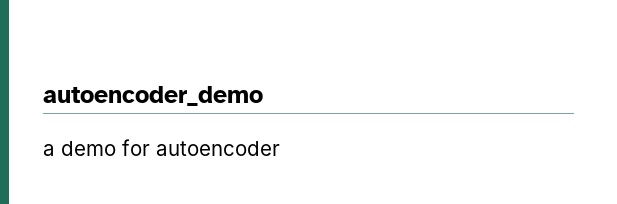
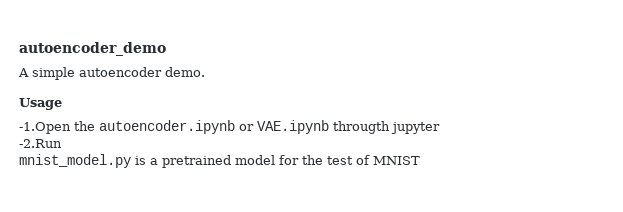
- a demo for autoencoder
+ A simple autoencoder demo.
+ Usage
+ -1.Open the autoencoder.ipynb or VAE.ipynb througth jupyter
+ -2.Run
+ mnist_model.py is a pretrained model for the test of MNIST

